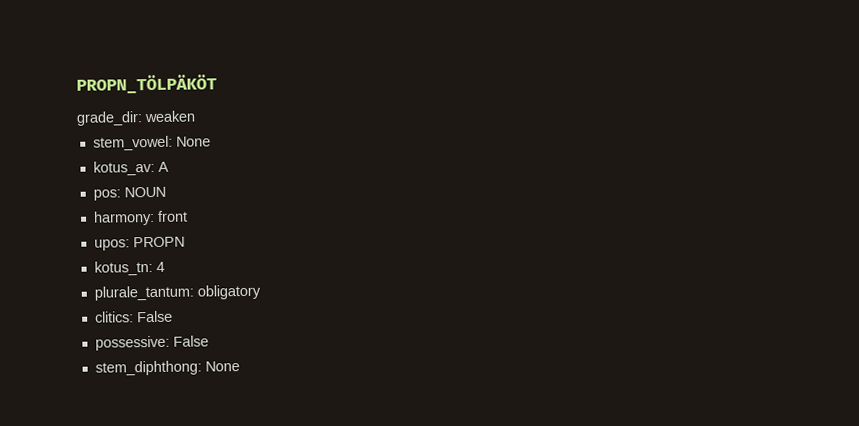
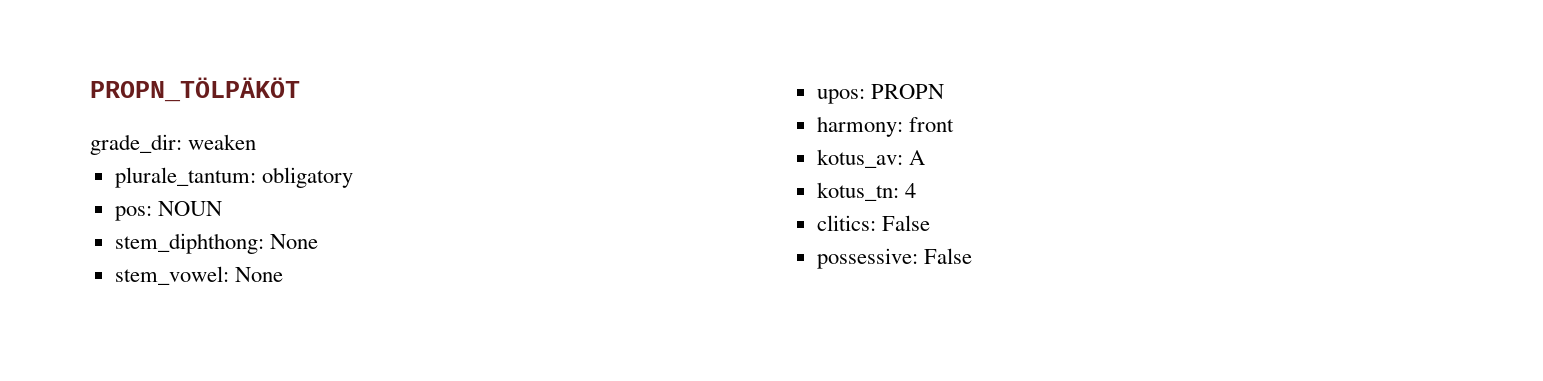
+ plurale_tantum: obligatory
+ pos: NOUN
+ stem_diphthong: None
  stem_vowel: None
+ upos: PROPN
+ harmony: front
  kotus_av: A
- pos: NOUN
- harmony: front
- upos: PROPN
- plurale_tantum: obligatory
- stem_diphthong: None

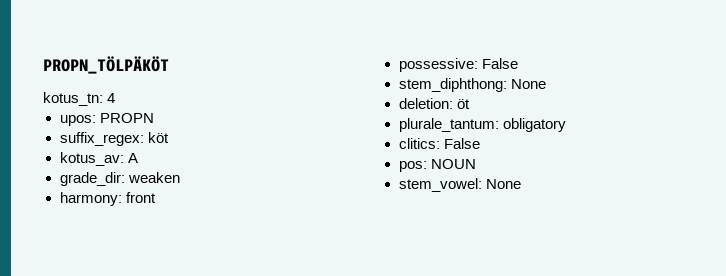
+ kotus_tn: 4
+ upos: PROPN
+ suffix_regex: köt
+ kotus_av: A
  grade_dir: weaken
+ harmony: front
+ possessive: False
+ stem_diphthong: None
+ deletion: öt
+ clitics: False
- stem_diphthong: None
- upos: PROPN
- harmony: front
- kotus_av: A
- kotus_tn: 4
- clitics: False
- possessive: False

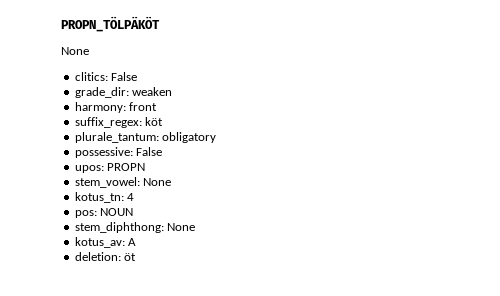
  PROPN_TÖLPÄKÖT
- kotus_tn: 4
- upos: PROPN
- suffix_regex: köt
- kotus_av: A
+ None
+ clitics: False
  grade_dir: weaken
  harmony: front
+ suffix_regex: köt
+ plurale_tantum: obligatory
  possessive: False
+ upos: PROPN
+ stem_vowel: None
+ kotus_tn: 4
+ pos: NOUN
+ kotus_av: A
- plurale_tantum: obligatory
- clitics: False
- pos: NOUN
- stem_vowel: None

